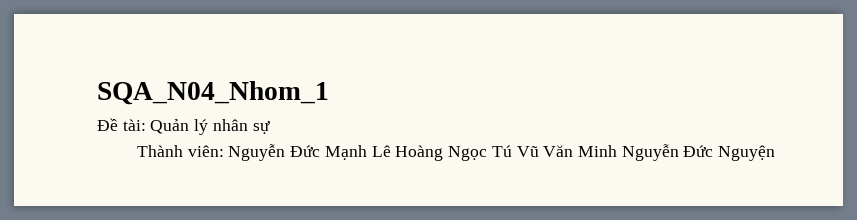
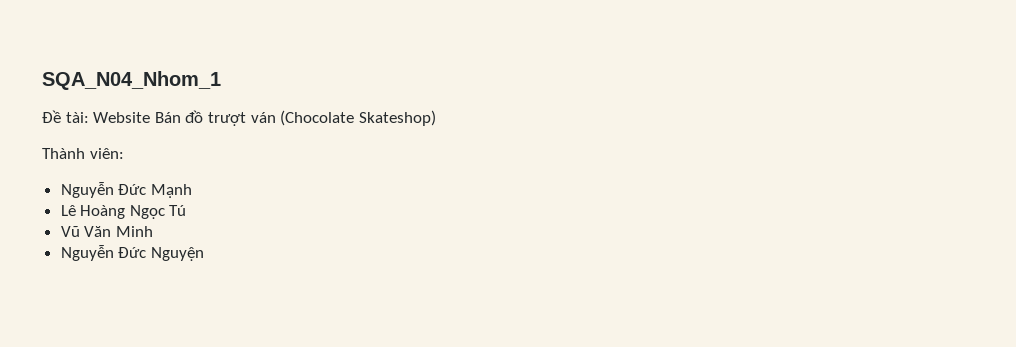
- Đề tài: Quản lý nhân sự
+ Đề tài: Website Bán đồ trượt ván (Chocolate Skateshop)
- Thành viên: Nguyễn Đức Mạnh Lê Hoàng Ngọc Tú Vũ Văn Minh Nguyễn Đức Nguyện
+ Thành viên:
+ Nguyễn Đức Mạnh
+ Lê Hoàng Ngọc Tú
+ Vũ Văn Minh
+ Nguyễn Đức Nguyện

